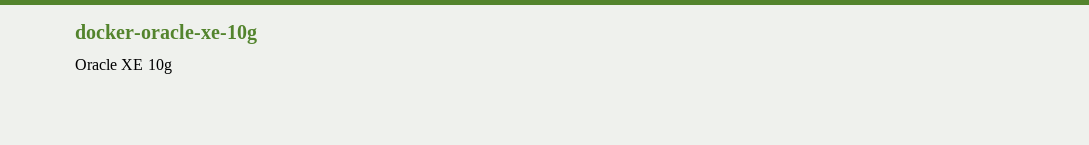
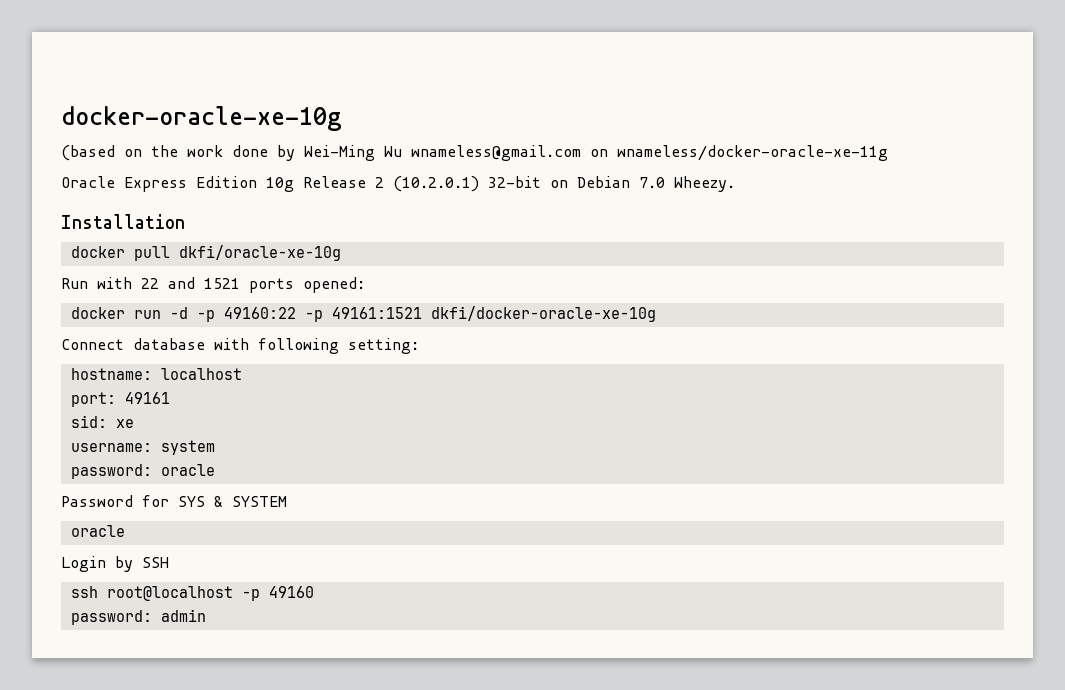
- Oracle XE 10g
+ (based on the work done by Wei-Ming Wu wnameless@gmail.com on wnameless/docker-oracle-xe-11g
+ Oracle Express Edition 10g Release 2 (10.2.0.1) 32-bit on Debian 7.0 Wheezy.
+ Installation
+ docker pull dkfi/oracle-xe-10g
+ Run with 22 and 1521 ports opened:
+ docker run -d -p 49160:22 -p 49161:1521 dkfi/docker-oracle-xe-10g
+ Connect database with following setting:
+ hostname: localhost
+ port: 49161
+ sid: xe
+ username: system
+ password: oracle
+ Password for SYS & SYSTEM
+ oracle
+ Login by SSH
+ ssh root@localhost -p 49160
+ password: admin

